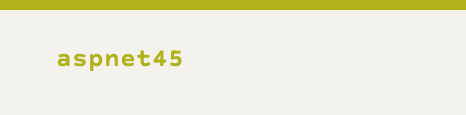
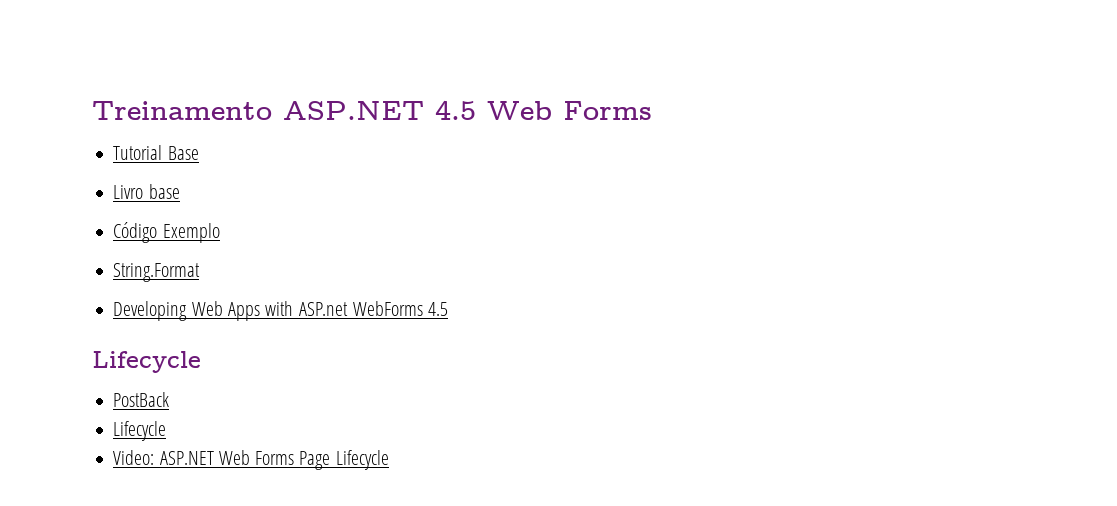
- aspnet45
+ Treinamento ASP.NET 4.5 Web Forms
+ Tutorial Base
+ Livro base
+ Código Exemplo
+ String.Format
+ Developing Web Apps with ASP.net WebForms 4.5
+ Lifecycle
+ PostBack
+ Lifecycle
+ Video: ASP.NET Web Forms Page Lifecycle

